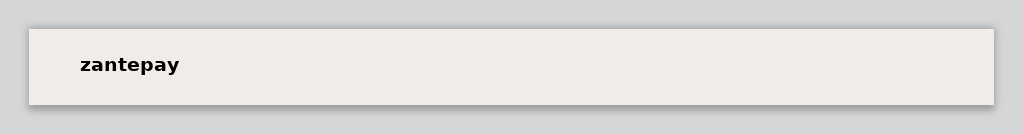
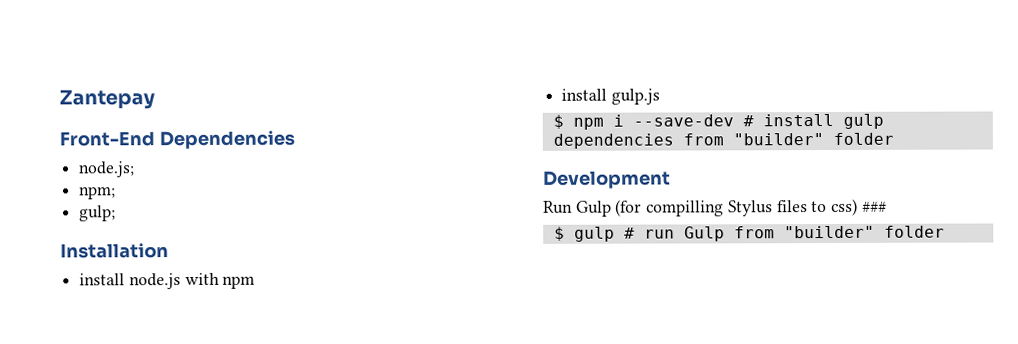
- zantepay
+ Zantepay
+ Front-End Dependencies
+ node.js;
+ npm;
+ gulp;
+ Installation
+ install node.js with npm
+ install gulp.js
+ $ npm i --save-dev # install gulp dependencies from "builder" folder
+ Development
+ Run Gulp (for compilling Stylus files to css) ###
+ $ gulp # run Gulp from "builder" folder

